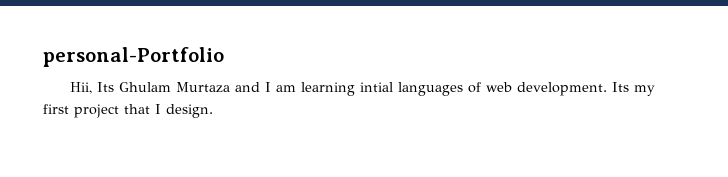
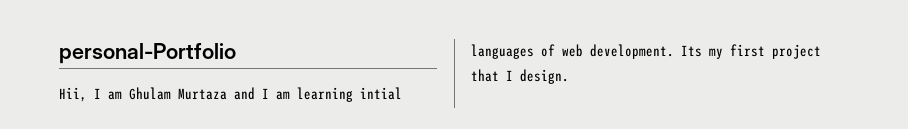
- Hii, Its Ghulam Murtaza and I am learning intial languages of web development.
+ Hii, I am Ghulam Murtaza and I am learning intial languages of web development.

